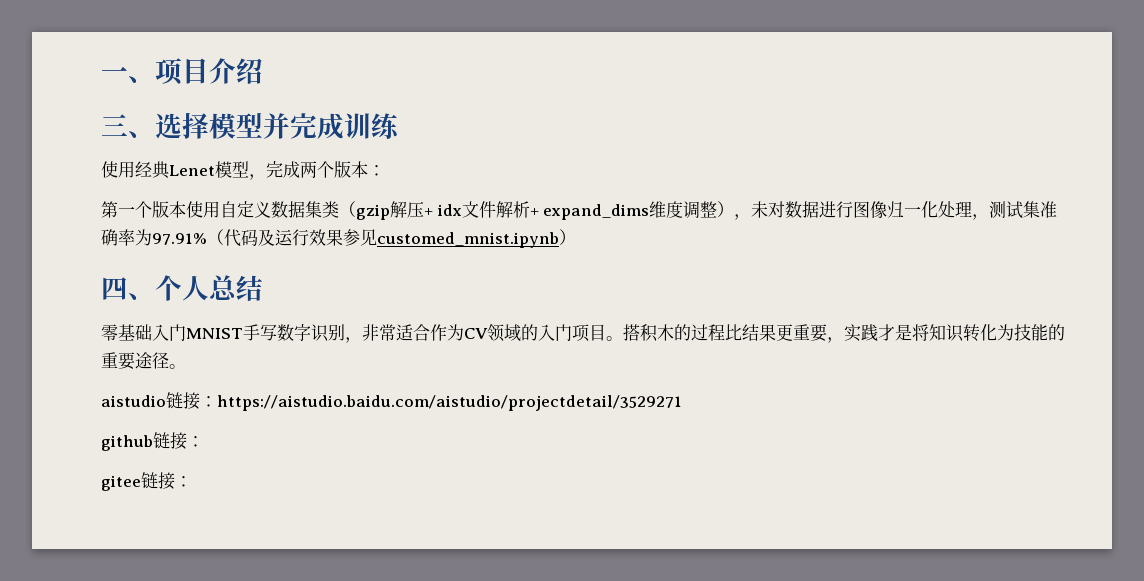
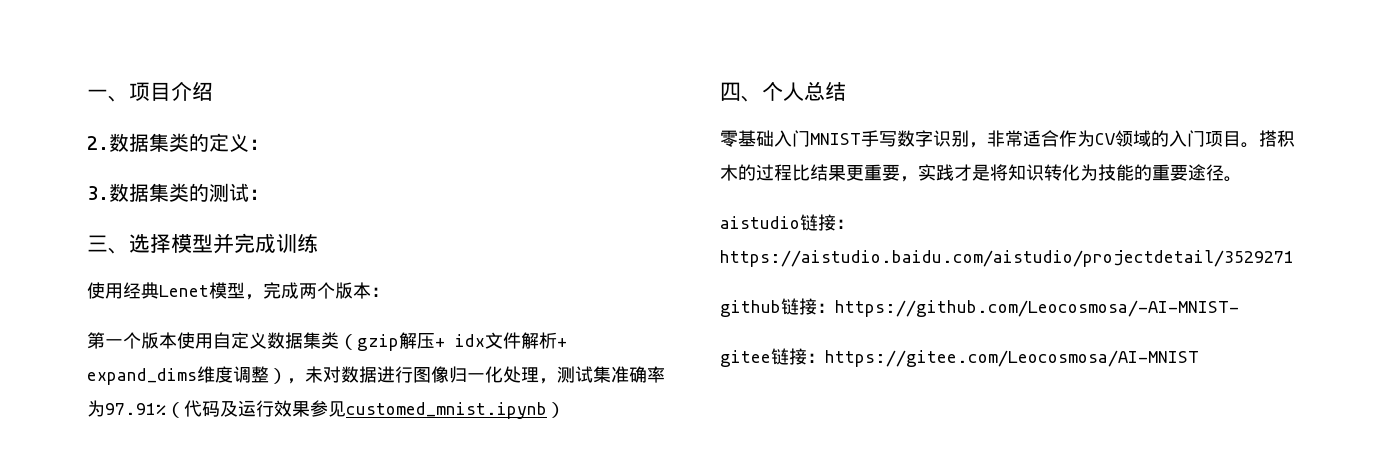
+ 2.数据集类的定义：
+ 3.数据集类的测试：
- github链接：
+ github链接：https://github.com/Leocosmosa/-AI-MNIST-
- gitee链接：
+ gitee链接：https://gitee.com/Leocosmosa/AI-MNIST

